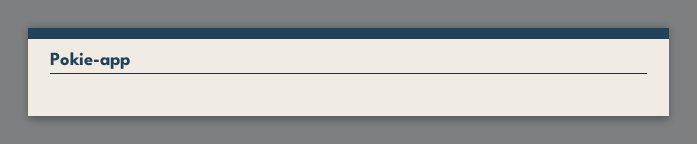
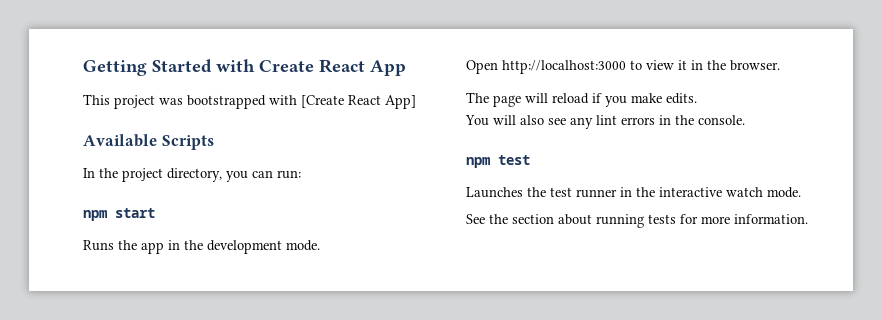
- Pokie-app
+ Getting Started with Create React App
+ This project was bootstrapped with [Create React App]
+ Available Scripts
+ In the project directory, you can run:
+ npm start
+ Runs the app in the development mode.
+ Open http://localhost:3000 to view it in the browser.
+ The page will reload if you make edits.
+ You will also see any lint errors in the console.
+ npm test
+ Launches the test runner in the interactive watch mode.
+ See the section about running tests for more information.

